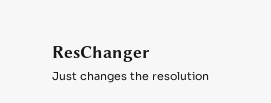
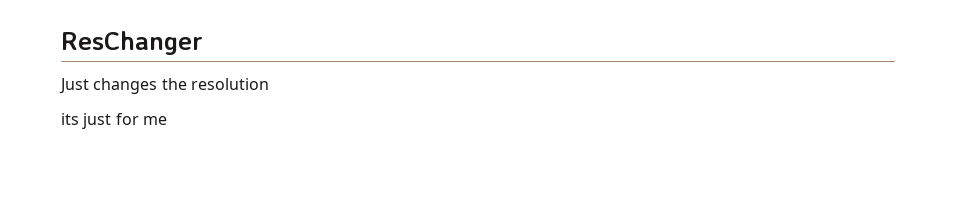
+ its just for me

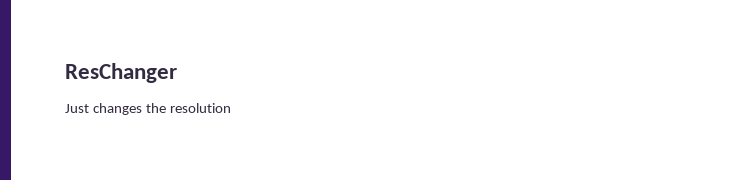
- its just for me

